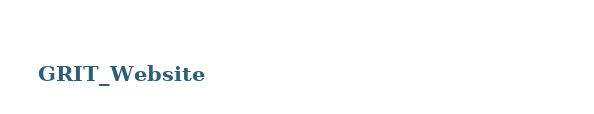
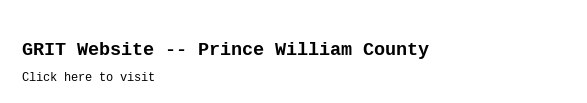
- GRIT_Website
+ GRIT Website -- Prince William County
+ Click here to visit

